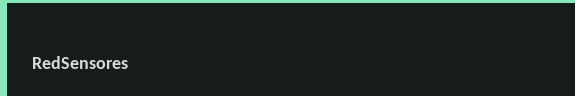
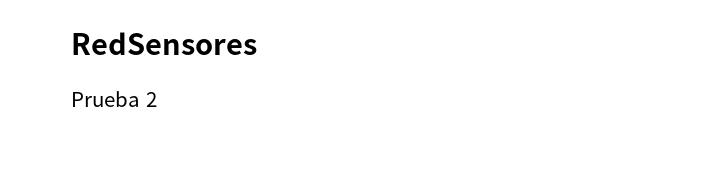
+ Prueba 2

